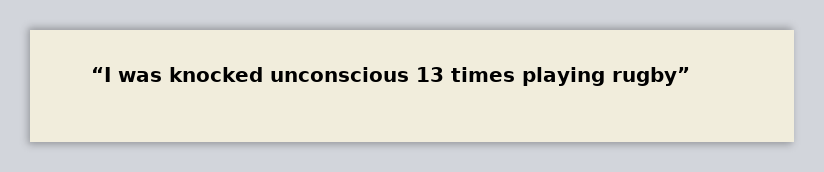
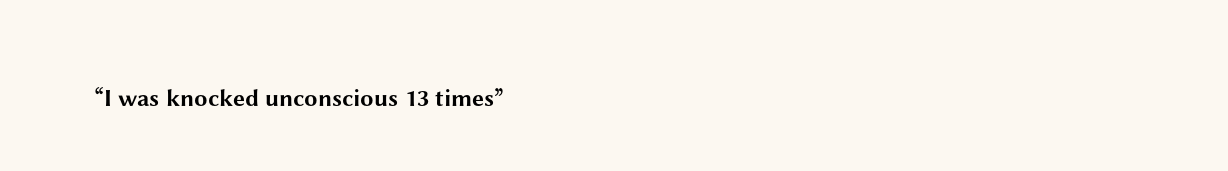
- “I was knocked unconscious 13 times playing rugby”
+ “I was knocked unconscious 13 times”

